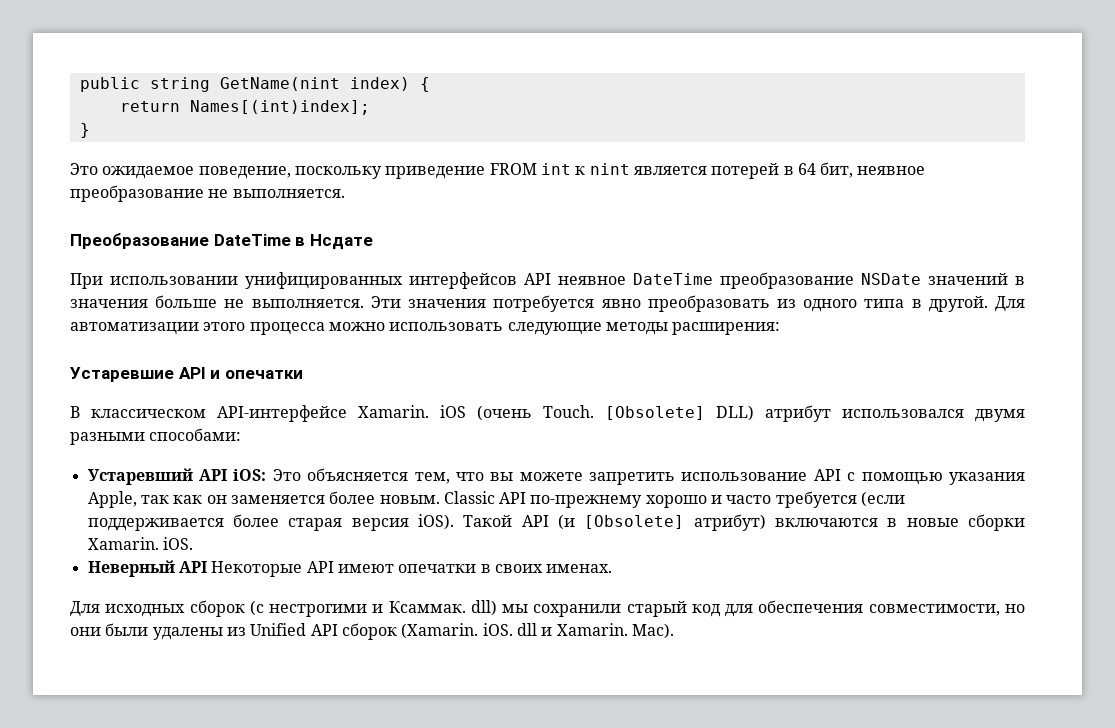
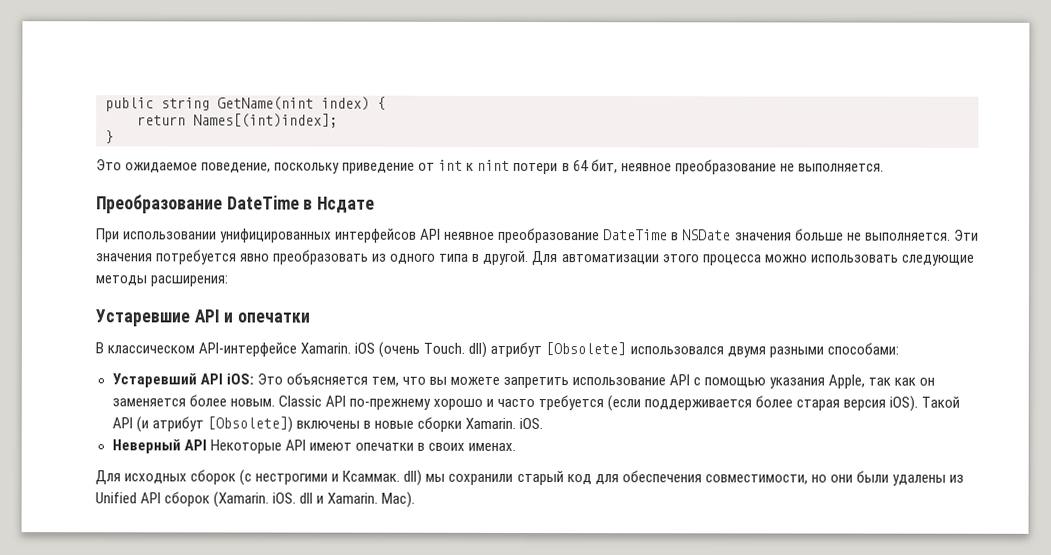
- Это ожидаемое поведение, поскольку приведение FROM int к nint является потерей в 64 бит, неявное преобразование не выполняется.
+ Это ожидаемое поведение, поскольку приведение от int к nint потери в 64 бит, неявное преобразование не выполняется.
- При использовании унифицированных интерфейсов API неявное DateTime преобразование NSDate значений в значения больше не выполняется.
+ При использовании унифицированных интерфейсов API неявное преобразование DateTime в NSDate значения больше не выполняется.
- В классическом API-интерфейсе Xamarin. iOS (очень Touch. [Obsolete] DLL) атрибут использовался двумя разными способами:
+ В классическом API-интерфейсе Xamarin. iOS (очень Touch. dll) атрибут [Obsolete] использовался двумя разными способами:
- Такой API (и [Obsolete] атрибут) включаются в новые сборки Xamarin. iOS.
+ Такой API (и атрибут [Obsolete]) включены в новые сборки Xamarin. iOS.

